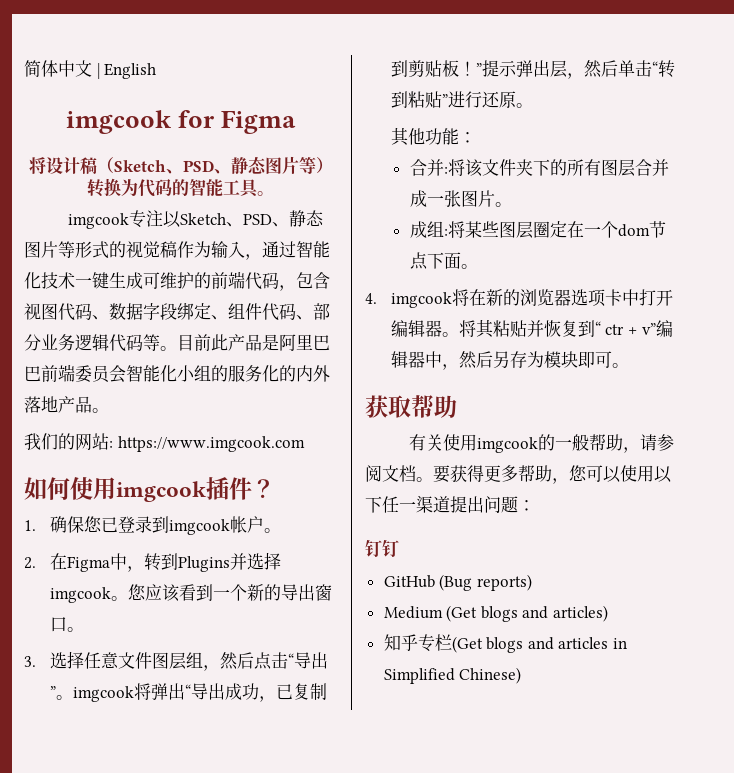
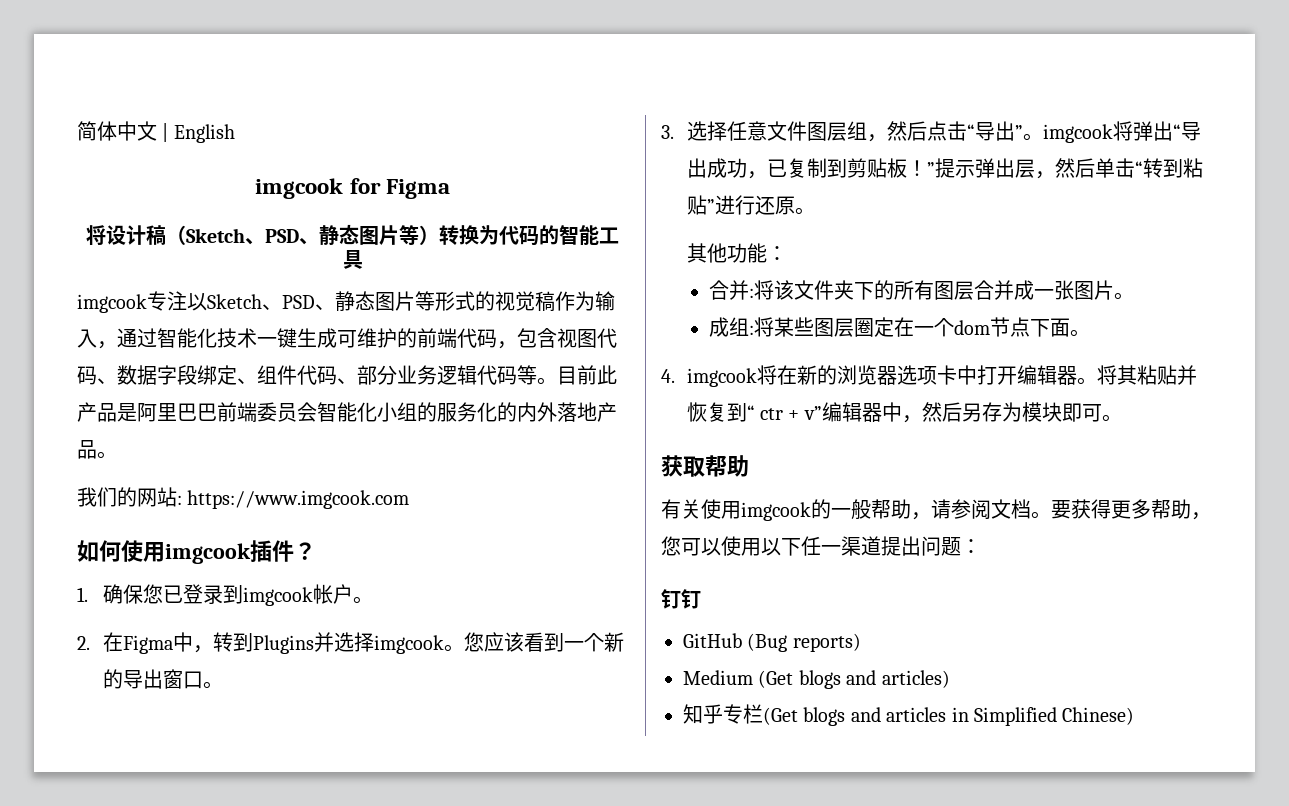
- 将设计稿（Sketch、PSD、静态图片等）转换为代码的智能工具。
+ 将设计稿（Sketch、PSD、静态图片等）转换为代码的智能工具

